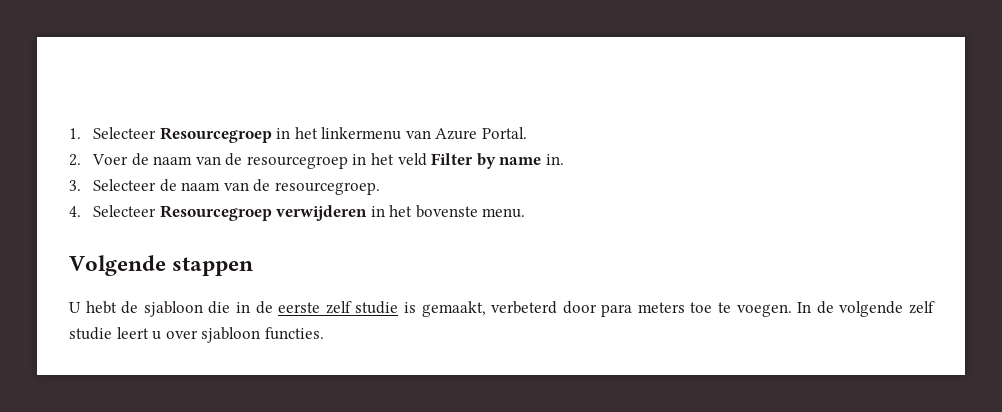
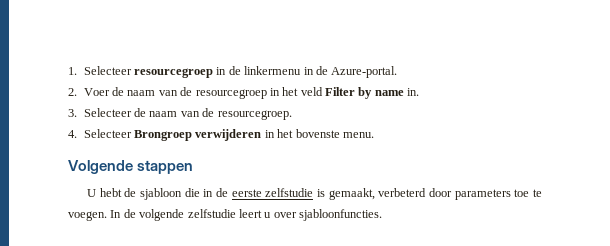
- 1. Selecteer Resourcegroep in het linkermenu van Azure Portal.
+ 1. Selecteer resourcegroep in de linkermenu in de Azure-portal.
- 4. Selecteer Resourcegroep verwijderen in het bovenste menu.
+ 4. Selecteer Brongroep verwijderen in het bovenste menu.
- U hebt de sjabloon die in de eerste zelf studie is gemaakt, verbeterd door para meters toe te voegen.
+ U hebt de sjabloon die in de eerste zelfstudie is gemaakt, verbeterd door parameters toe te voegen.
- In de volgende zelf studie leert u over sjabloon functies.
+ In de volgende zelfstudie leert u over sjabloonfuncties.

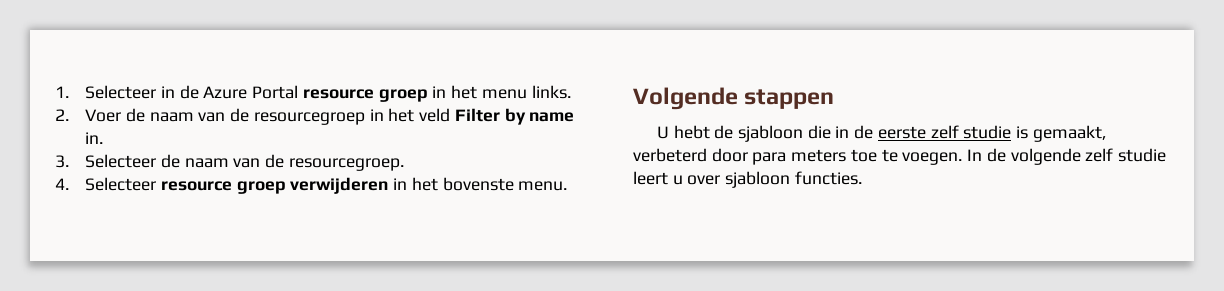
- 1. Selecteer resourcegroep in de linkermenu in de Azure-portal.
+ 1. Selecteer in de Azure Portal resource groep in het menu links.
- 4. Selecteer Brongroep verwijderen in het bovenste menu.
+ 4. Selecteer resource groep verwijderen in het bovenste menu.
- U hebt de sjabloon die in de eerste zelfstudie is gemaakt, verbeterd door parameters toe te voegen.
+ U hebt de sjabloon die in de eerste zelf studie is gemaakt, verbeterd door para meters toe te voegen.
- In de volgende zelfstudie leert u over sjabloonfuncties.
+ In de volgende zelf studie leert u over sjabloon functies.

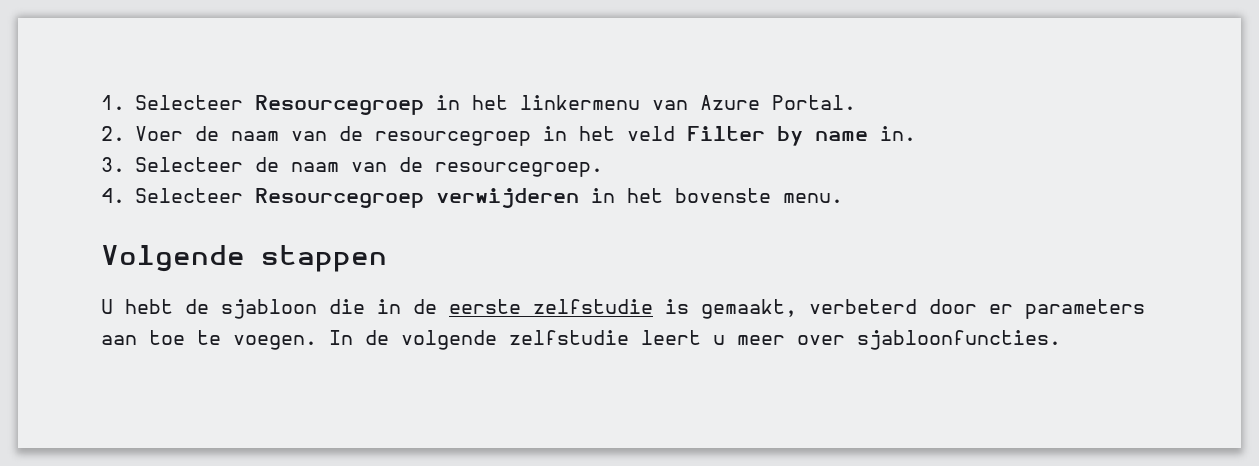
- 1. Selecteer in de Azure Portal resource groep in het menu links.
+ 1. Selecteer Resourcegroep in het linkermenu van Azure Portal.
- 4. Selecteer resource groep verwijderen in het bovenste menu.
+ 4. Selecteer Resourcegroep verwijderen in het bovenste menu.
- U hebt de sjabloon die in de eerste zelf studie is gemaakt, verbeterd door para meters toe te voegen.
+ U hebt de sjabloon die in de eerste zelfstudie is gemaakt, verbeterd door er parameters aan toe te voegen.
- In de volgende zelf studie leert u over sjabloon functies.
+ In de volgende zelfstudie leert u meer over sjabloonfuncties.

